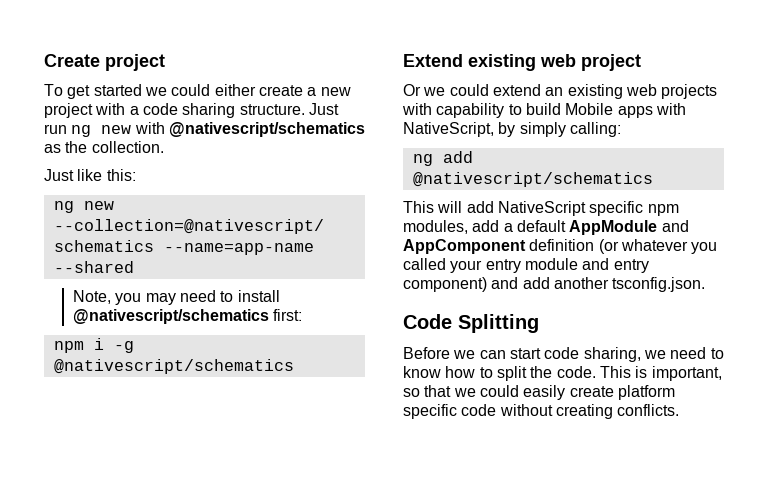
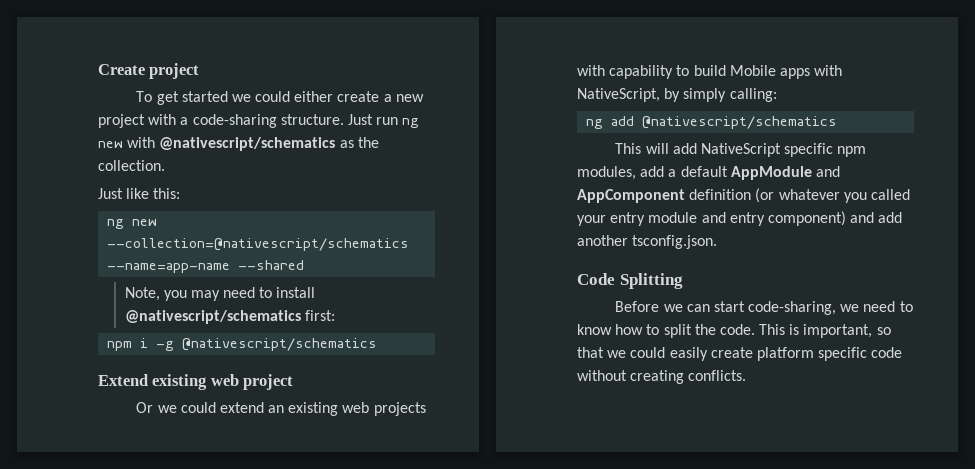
- To get started we could either create a new project with a code sharing structure.
+ To get started we could either create a new project with a code-sharing structure.
- Before we can start code sharing, we need to know how to split the code.
+ Before we can start code-sharing, we need to know how to split the code.

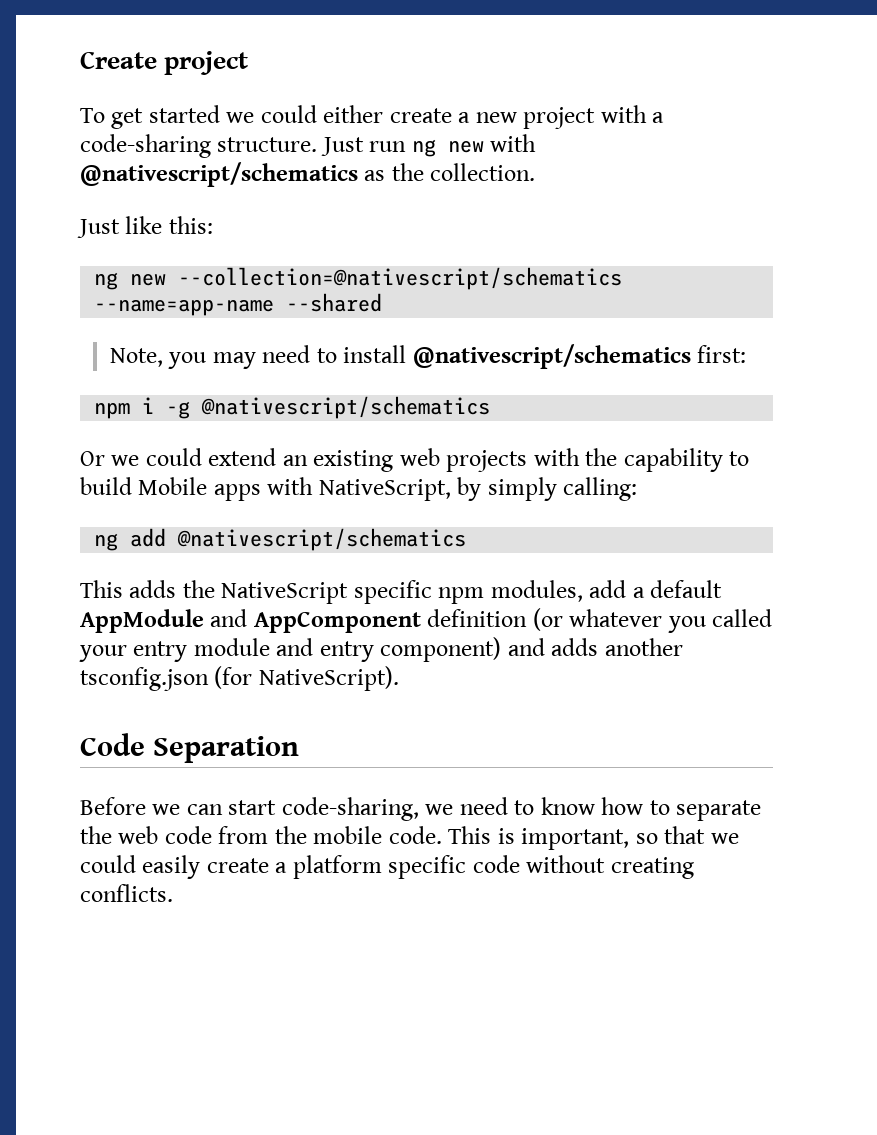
- Extend existing web project
- Or we could extend an existing web projects with capability to build Mobile apps with NativeScript, by simply calling:
+ Or we could extend an existing web projects with the capability to build Mobile apps with NativeScript, by simply calling:
- This will add NativeScript specific npm modules, add a default AppModule and AppComponent definition (or whatever you called your entry module and entry component) and add another tsconfig.json.
+ This adds the NativeScript specific npm modules, add a default AppModule and AppComponent definition (or whatever you called your entry module and entry component) and adds another tsconfig.json (for NativeScript).
- Code Splitting
+ Code Separation
- Before we can start code-sharing, we need to know how to split the code.
+ Before we can start code-sharing, we need to know how to separate the web code from the mobile code.
- This is important, so that we could easily create platform specific code without creating conflicts.
+ This is important, so that we could easily create a platform specific code without creating conflicts.

